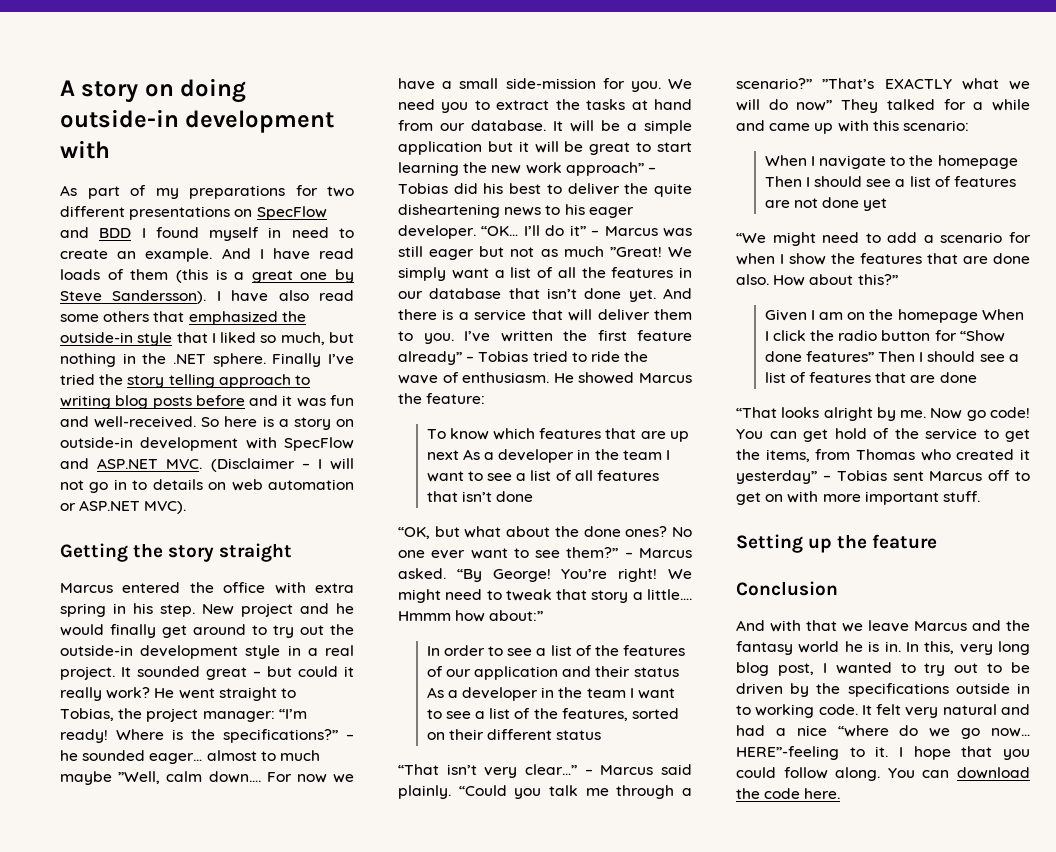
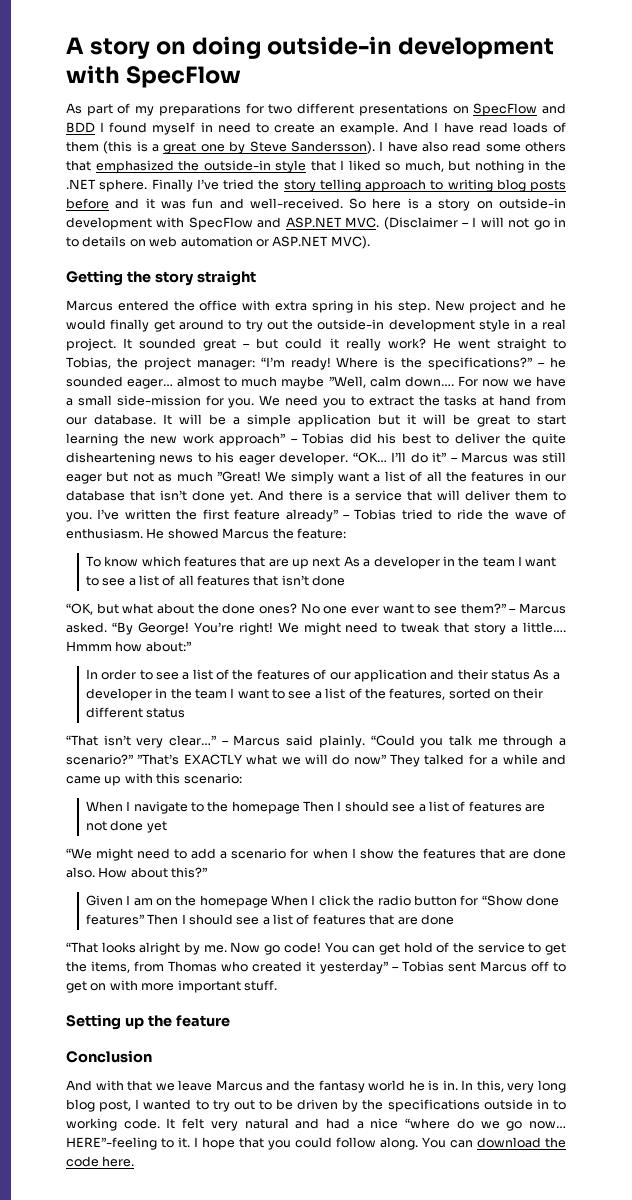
- A story on doing outside-in development with
+ A story on doing outside-in development with SpecFlow

